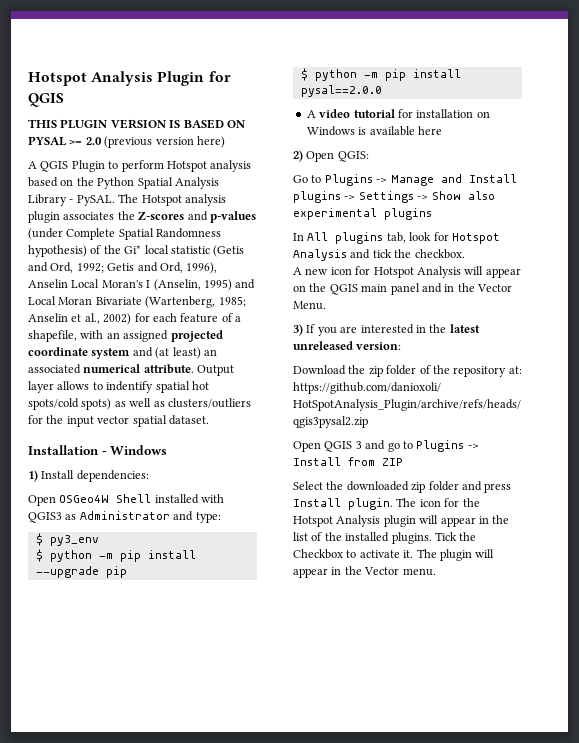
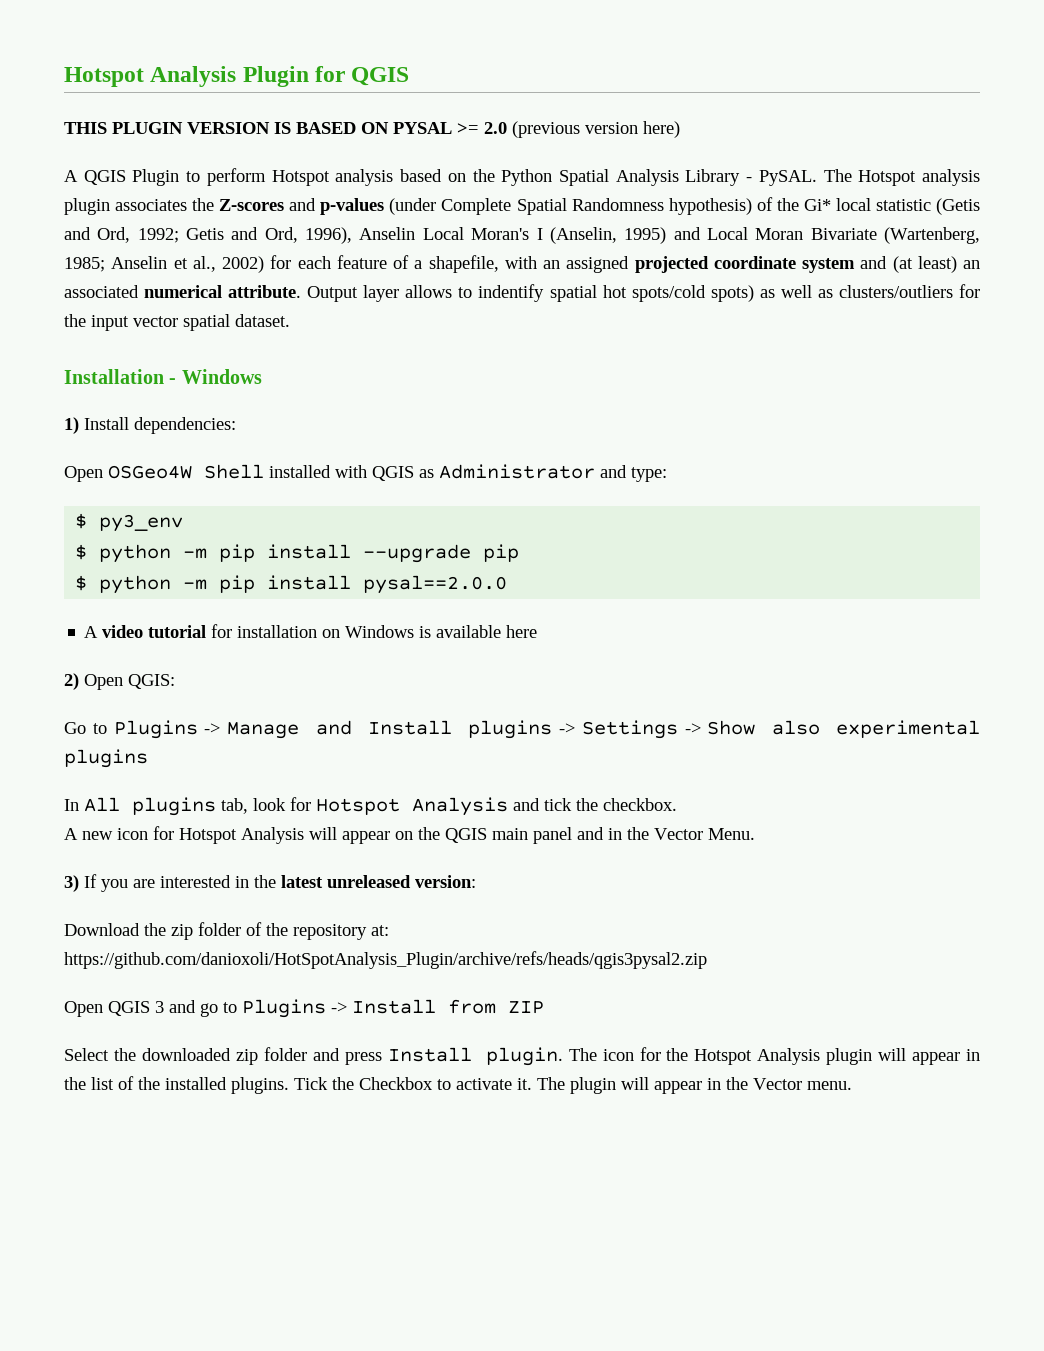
- Open OSGeo4W Shell installed with QGIS3 as Administrator and type:
+ Open OSGeo4W Shell installed with QGIS as Administrator and type:

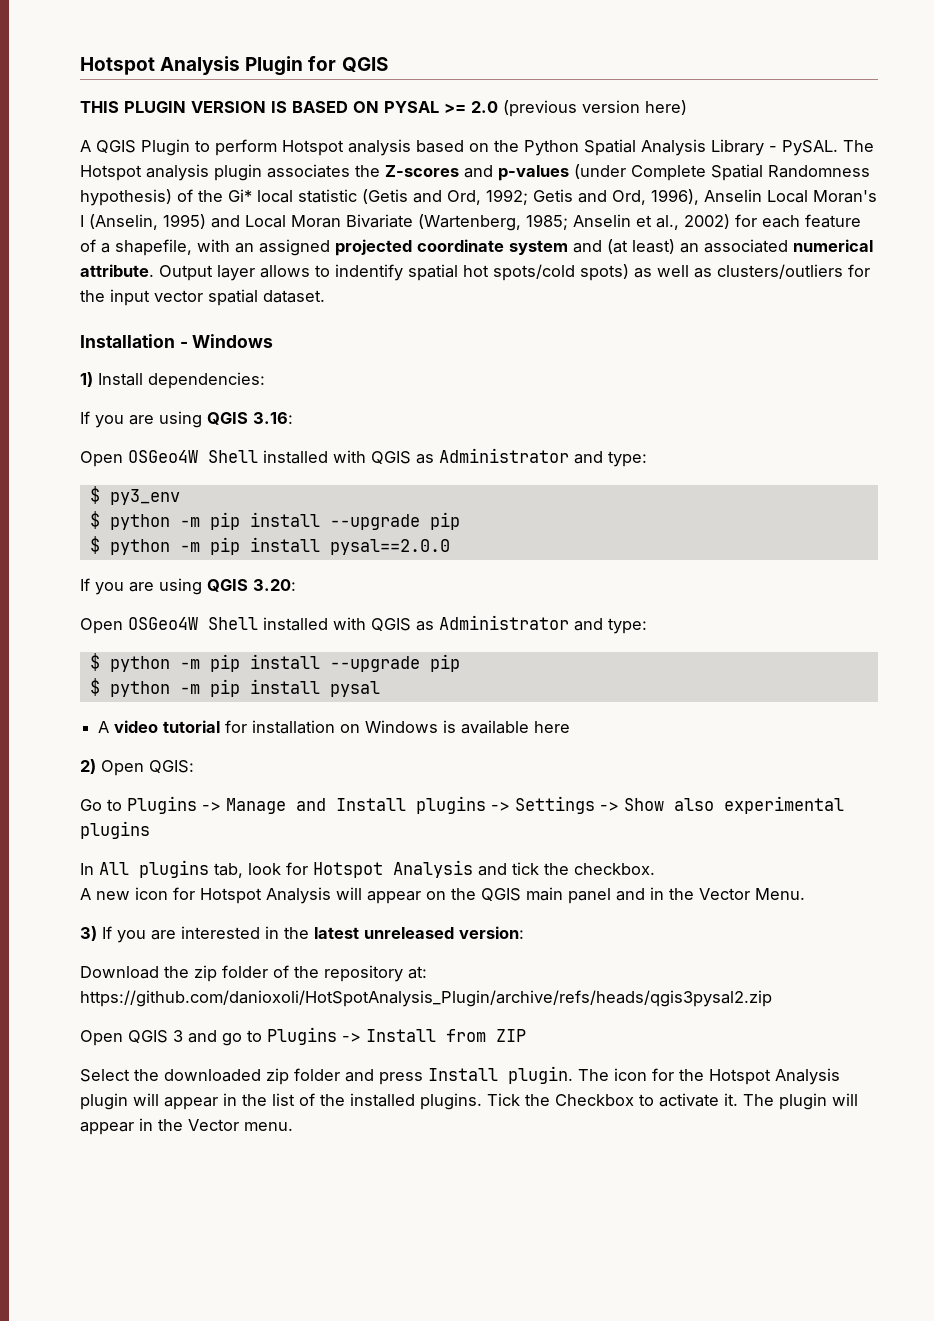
+ If you are using QGIS 3.16:
+ If you are using QGIS 3.20:
+ Open OSGeo4W Shell installed with QGIS as Administrator and type:
+ $ python -m pip install --upgrade pip
+ $ python -m pip install pysal

